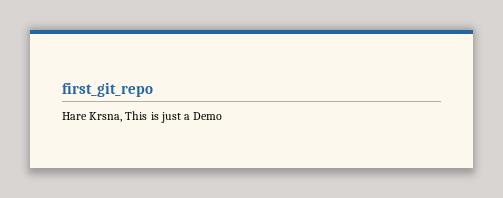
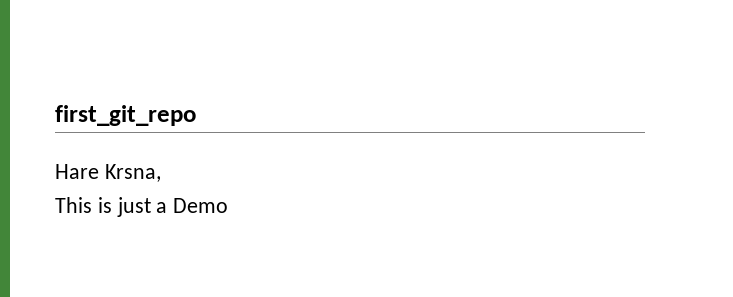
- Hare Krsna, This is just a Demo
+ Hare Krsna,
+ This is just a Demo

